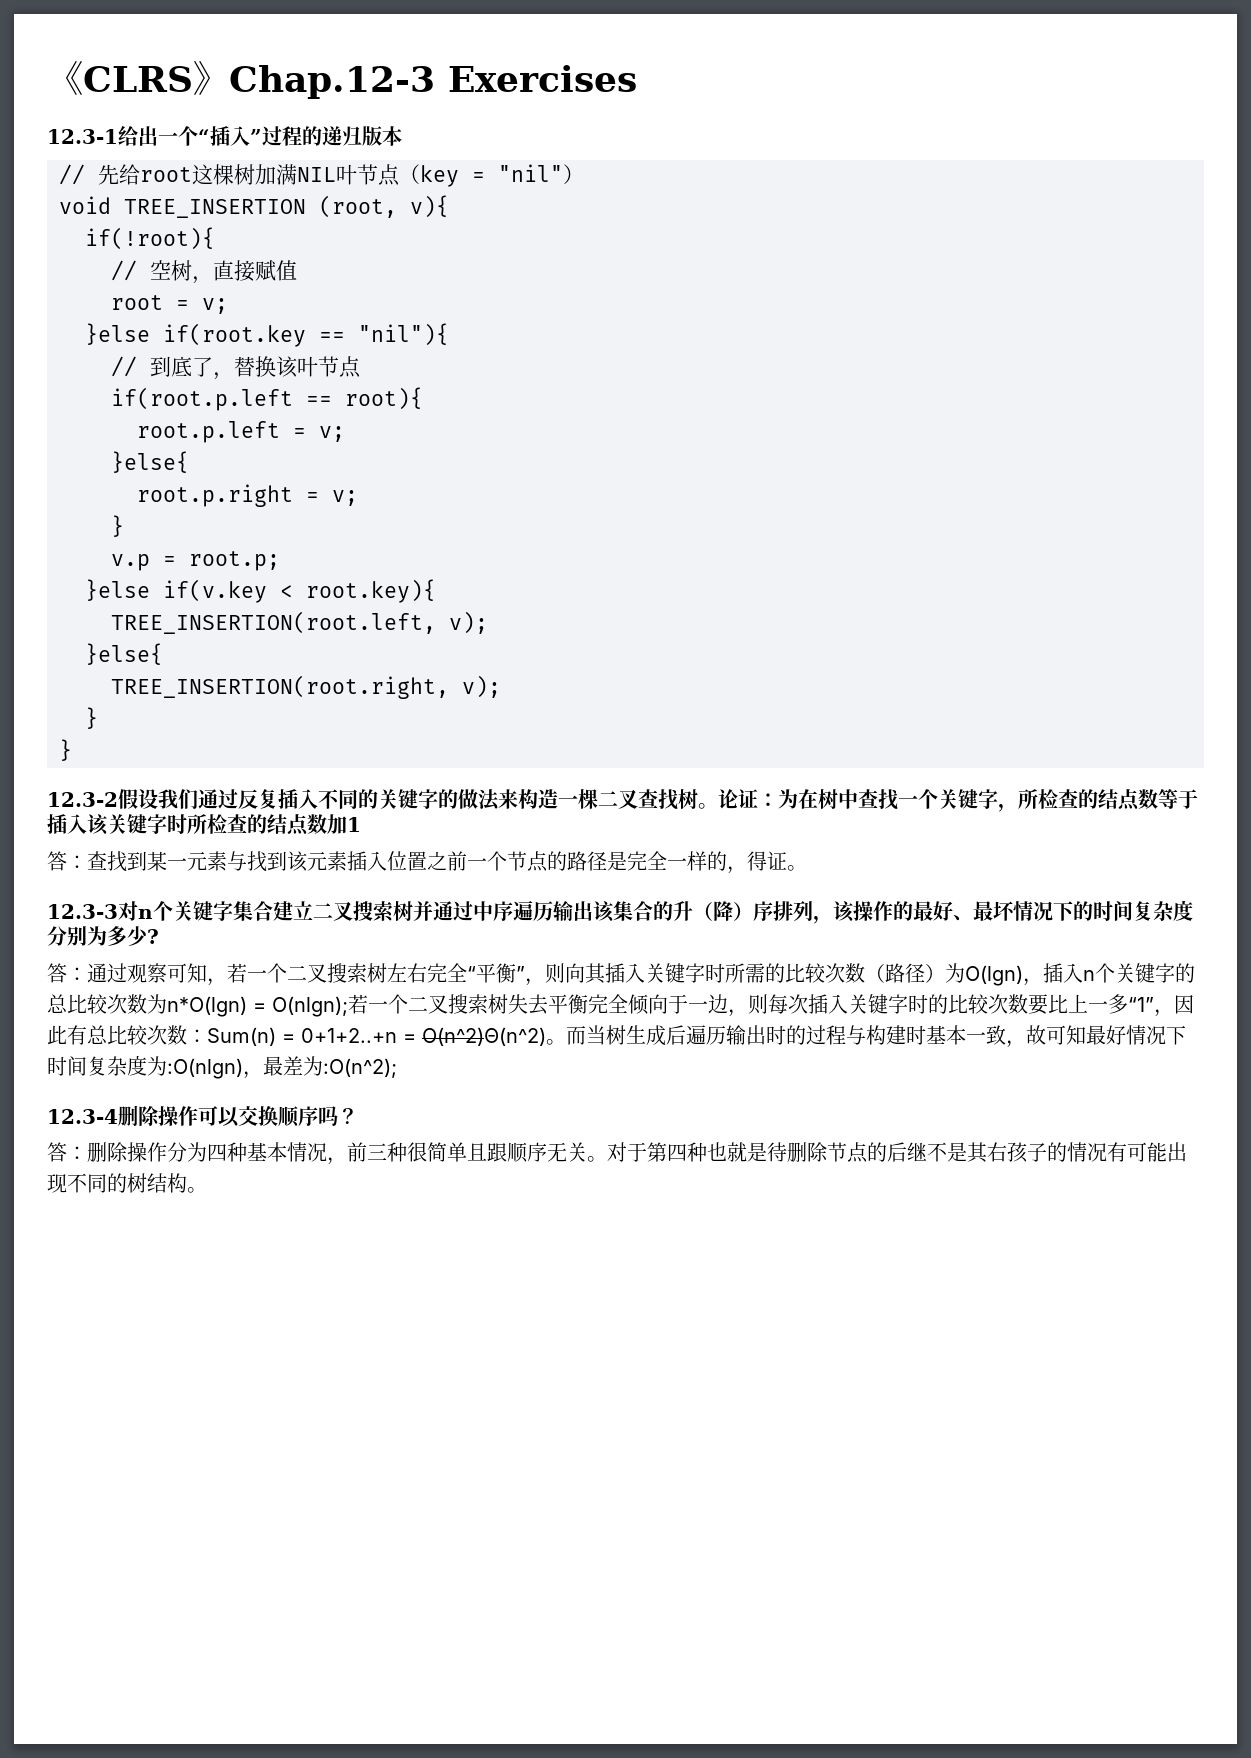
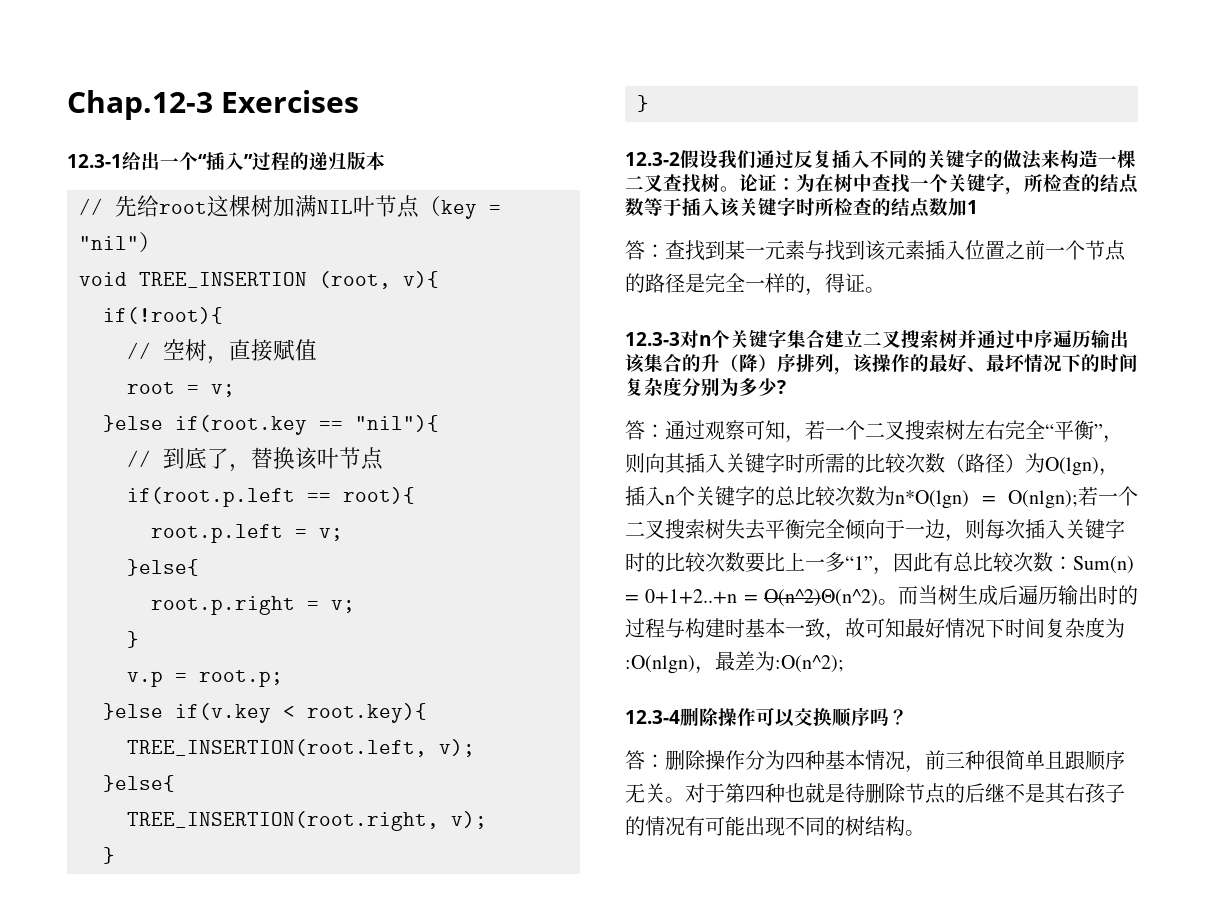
- 《CLRS》Chap.12-3 Exercises
+ Chap.12-3 Exercises

